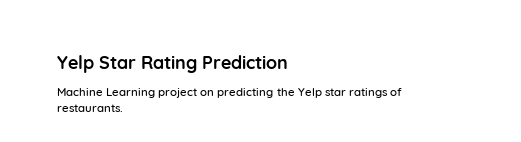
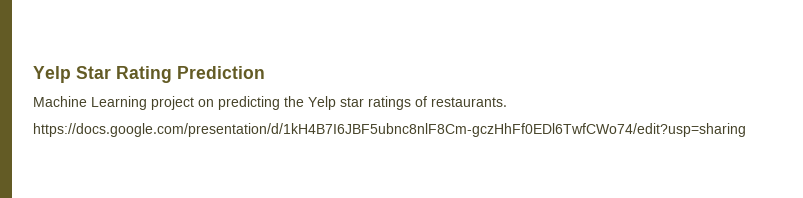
+ https://docs.google.com/presentation/d/1kH4B7I6JBF5ubnc8nlF8Cm-gczHhFf0EDl6TwfCWo74/edit?usp=sharing

